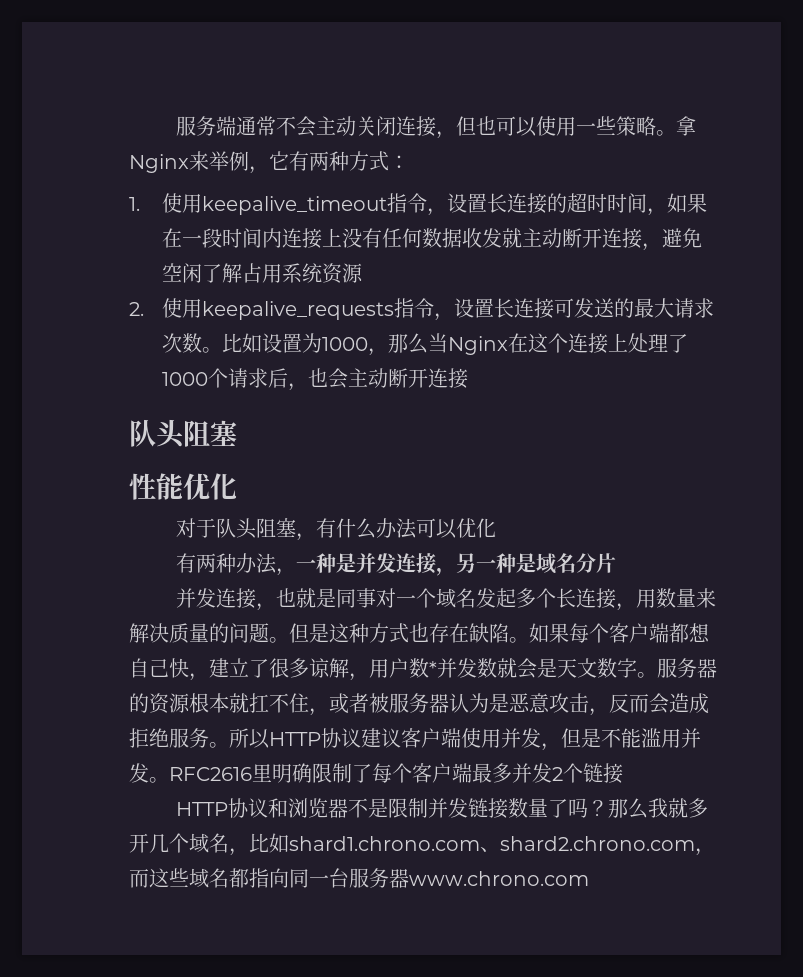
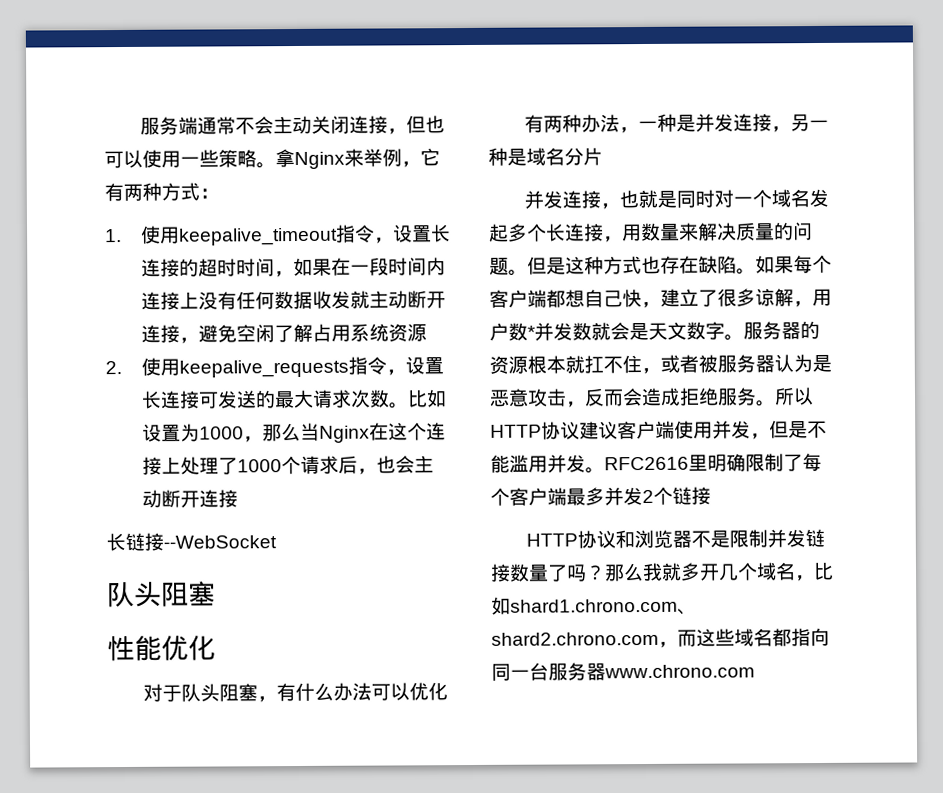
+ 长链接--WebSocket
- 并发连接，也就是同事对一个域名发起多个长连接，用数量来解决质量的问题。
+ 并发连接，也就是同时对一个域名发起多个长连接，用数量来解决质量的问题。

